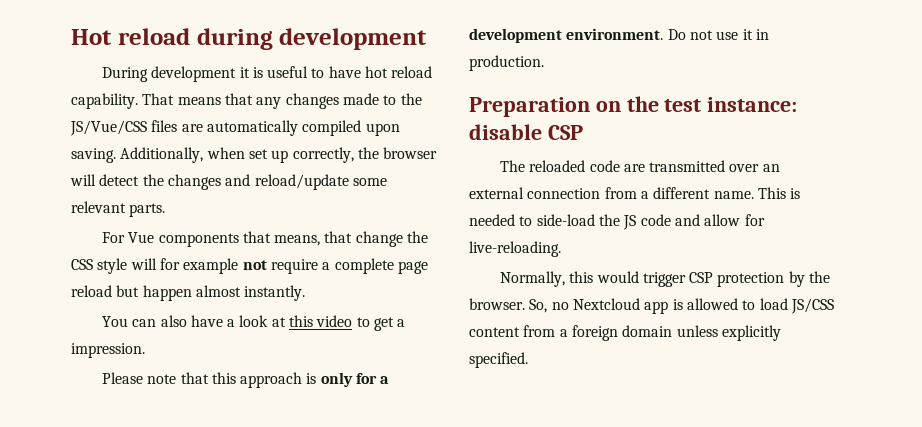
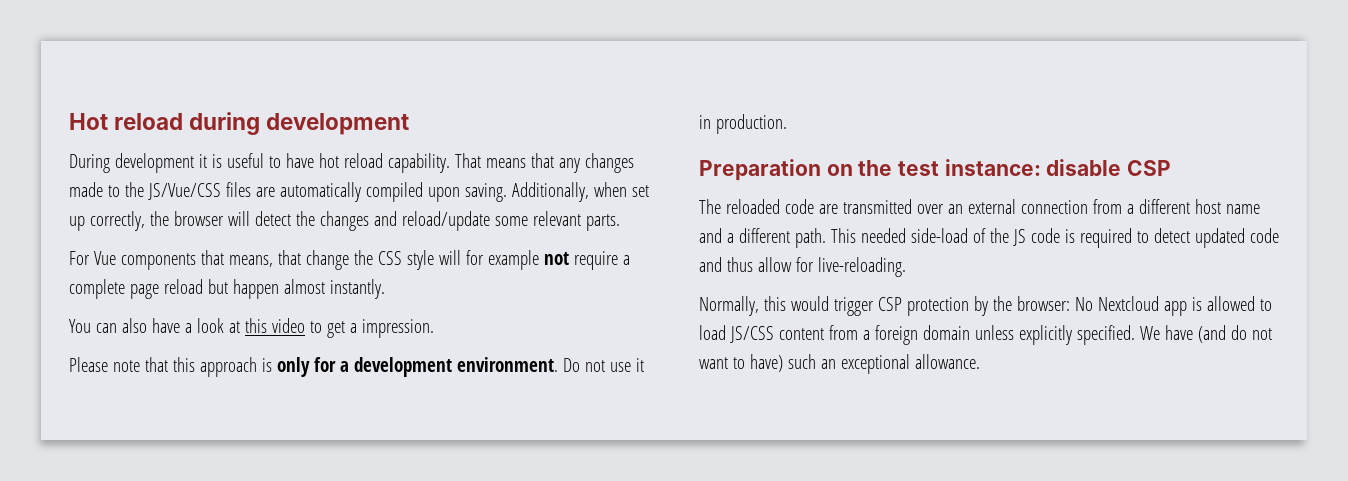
- The reloaded code are transmitted over an external connection from a different name. This is needed to side-load the JS code and allow for live-reloading.
+ The reloaded code are transmitted over an external connection from a different host name and a different path. This needed side-load of the JS code is required to detect updated code and thus allow for live-reloading.
- Normally, this would trigger CSP protection by the browser. So, no Nextcloud app is allowed to load JS/CSS content from a foreign domain unless explicitly specified.
+ Normally, this would trigger CSP protection by the browser: No Nextcloud app is allowed to load JS/CSS content from a foreign domain unless explicitly specified.
+ We have (and do not want to have) such an exceptional allowance.

